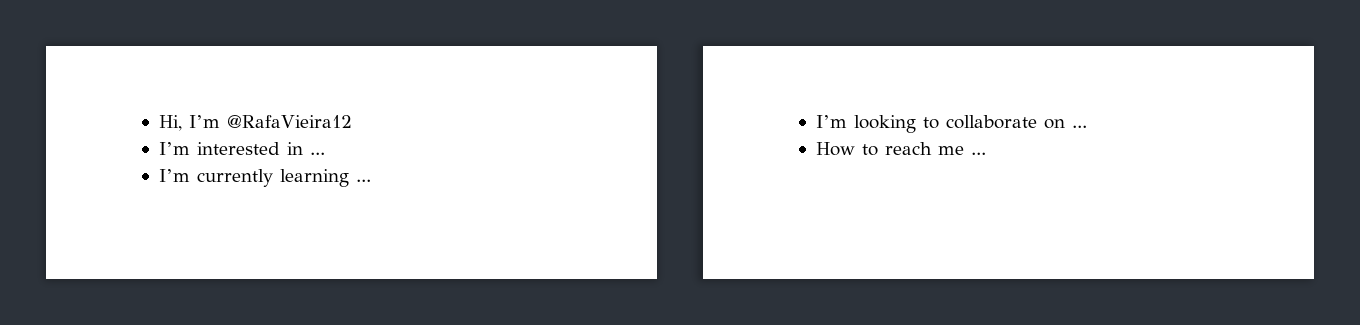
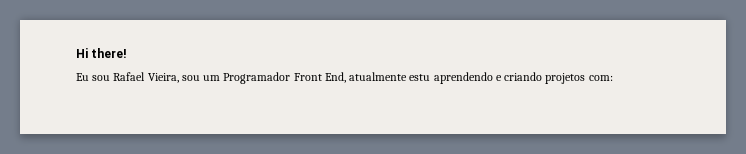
- Hi, I’m @RafaVieira12
- I’m interested in ...
- I’m currently learning ...
- I’m looking to collaborate on ...
- How to reach me ...
+ Hi there!
+ Eu sou Rafael Vieira, sou um Programador Front End, atualmente estu aprendendo e criando projetos com:

